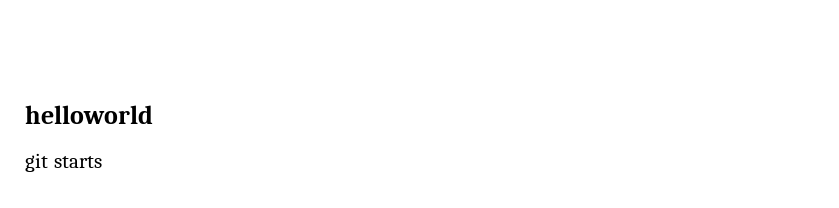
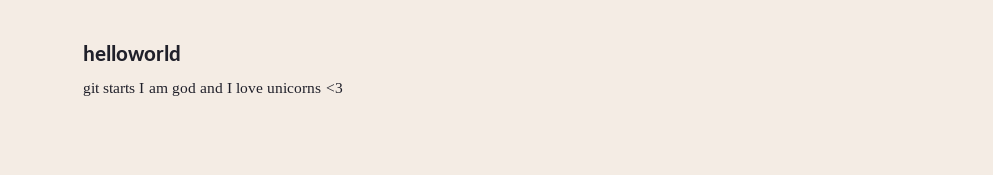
- git starts
+ git starts I am god and I love unicorns <3

